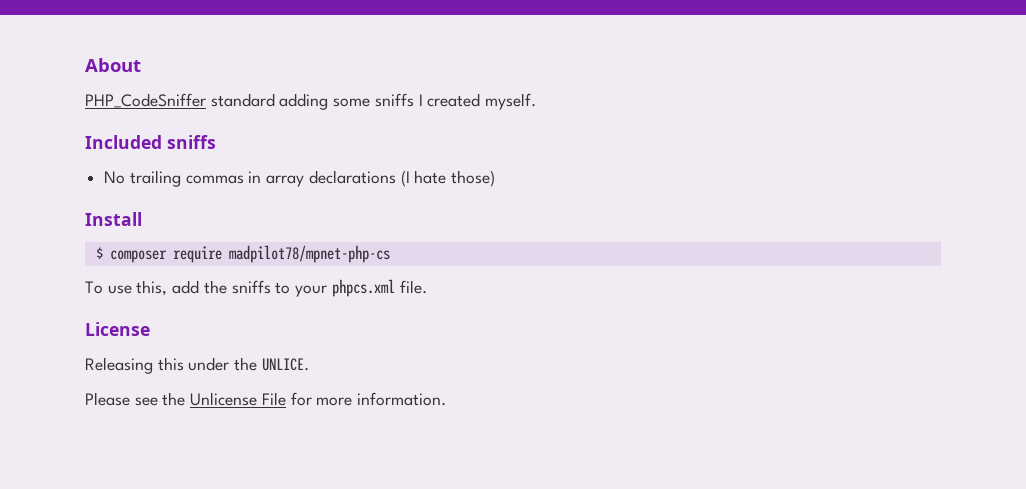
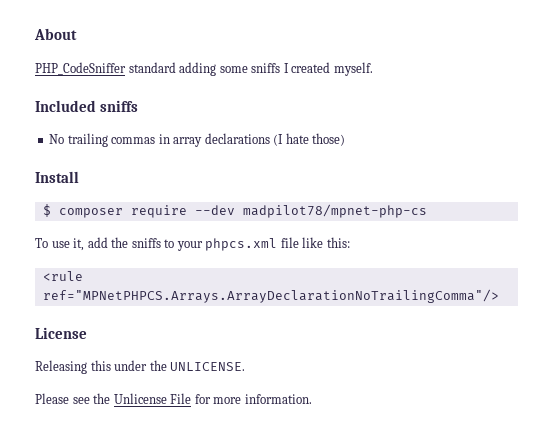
- $ composer require madpilot78/mpnet-php-cs
+ $ composer require --dev madpilot78/mpnet-php-cs
- To use this, add the sniffs to your phpcs.xml file.
+ To use it, add the sniffs to your phpcs.xml file like this:
+ <rule ref="MPNetPHPCS.Arrays.ArrayDeclarationNoTrailingComma"/>
- Releasing this under the UNLICE.
+ Releasing this under the UNLICENSE.

